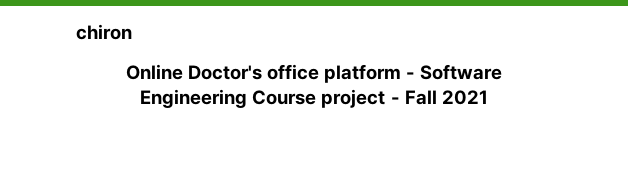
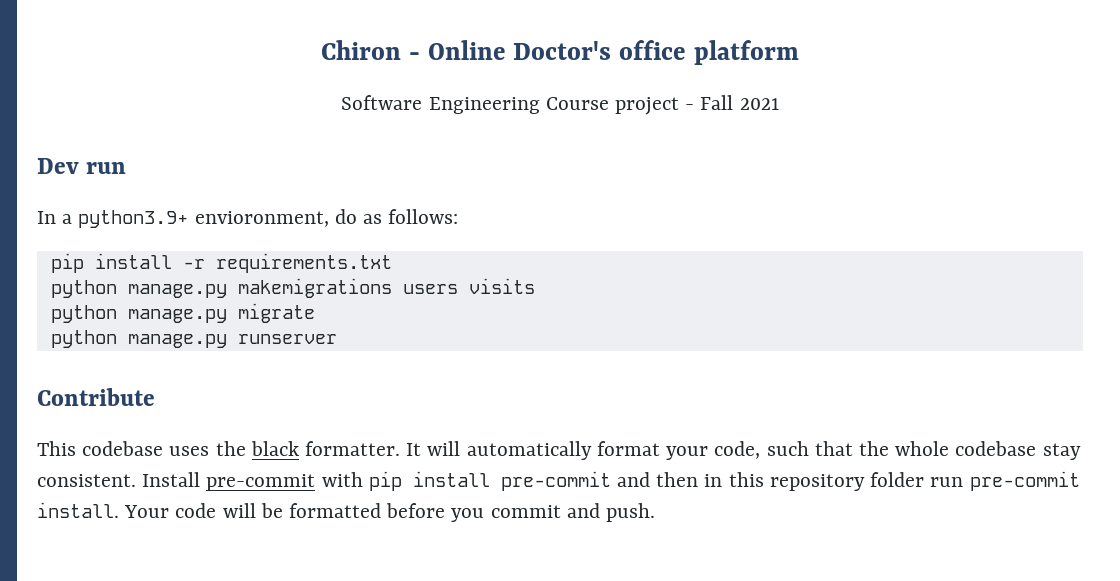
- chiron
- Online Doctor's office platform - Software Engineering Course project - Fall 2021
+ Chiron - Online Doctor's office platform
+ Software Engineering Course project - Fall 2021
+ Dev run
+ In a python3.9+ envioronment, do as follows:
+ pip install -r requirements.txt
+ python manage.py makemigrations users visits
+ python manage.py migrate
+ python manage.py runserver
+ Contribute
+ This codebase uses the black formatter. It will automatically format your code, such that the whole codebase stay consistent. Install pre-commit with pip install pre-commit and then in this repository folder run pre-commit install. Your code will be formatted before you commit and push.

